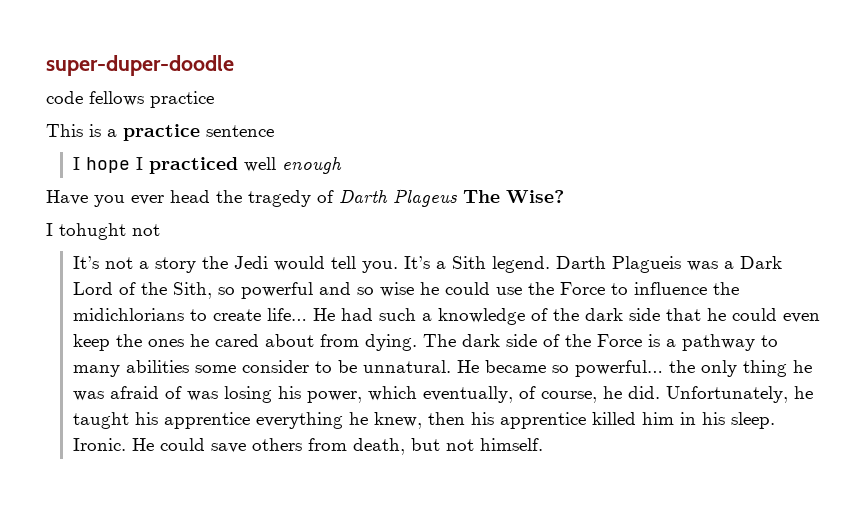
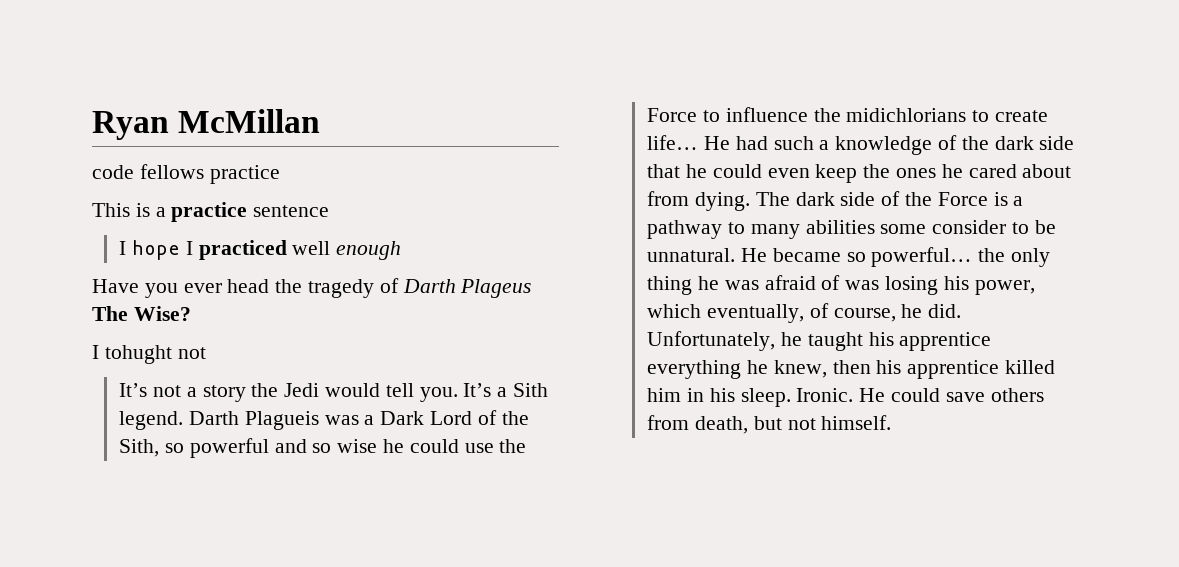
- super-duper-doodle
+ Ryan McMillan

